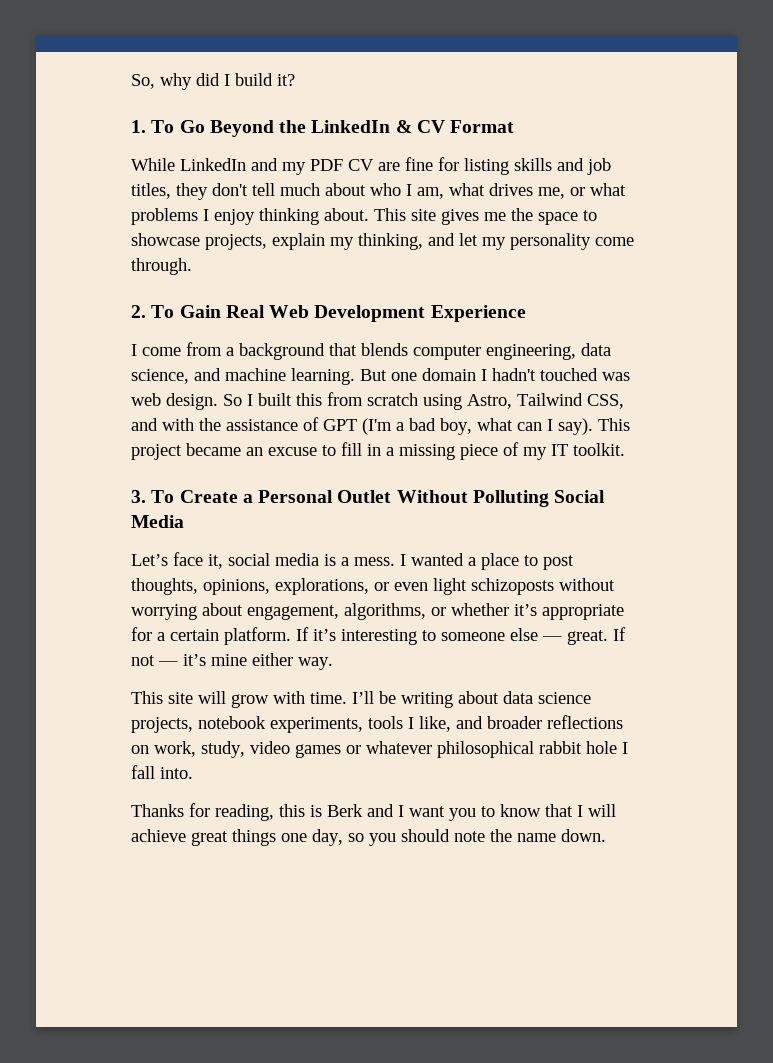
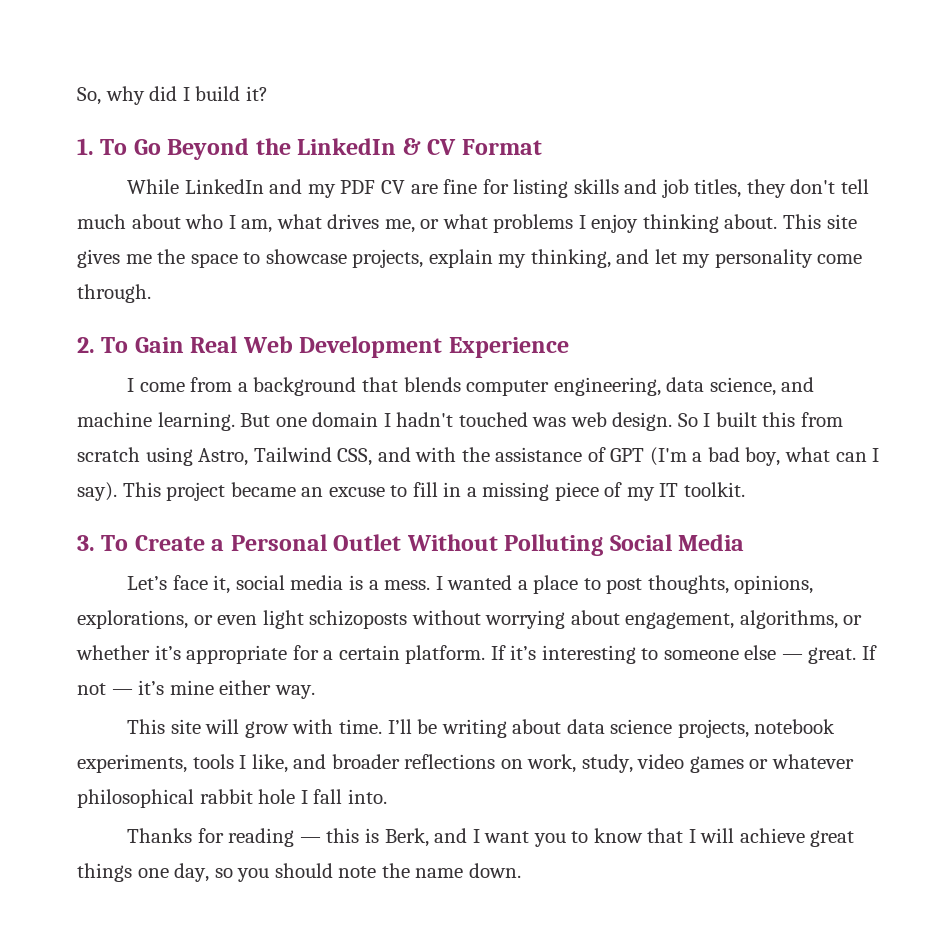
- Thanks for reading, this is Berk and I want you to know that I will achieve great things one day, so you should note the name down.
+ Thanks for reading — this is Berk, and I want you to know that I will achieve great things one day, so you should note the name down.

